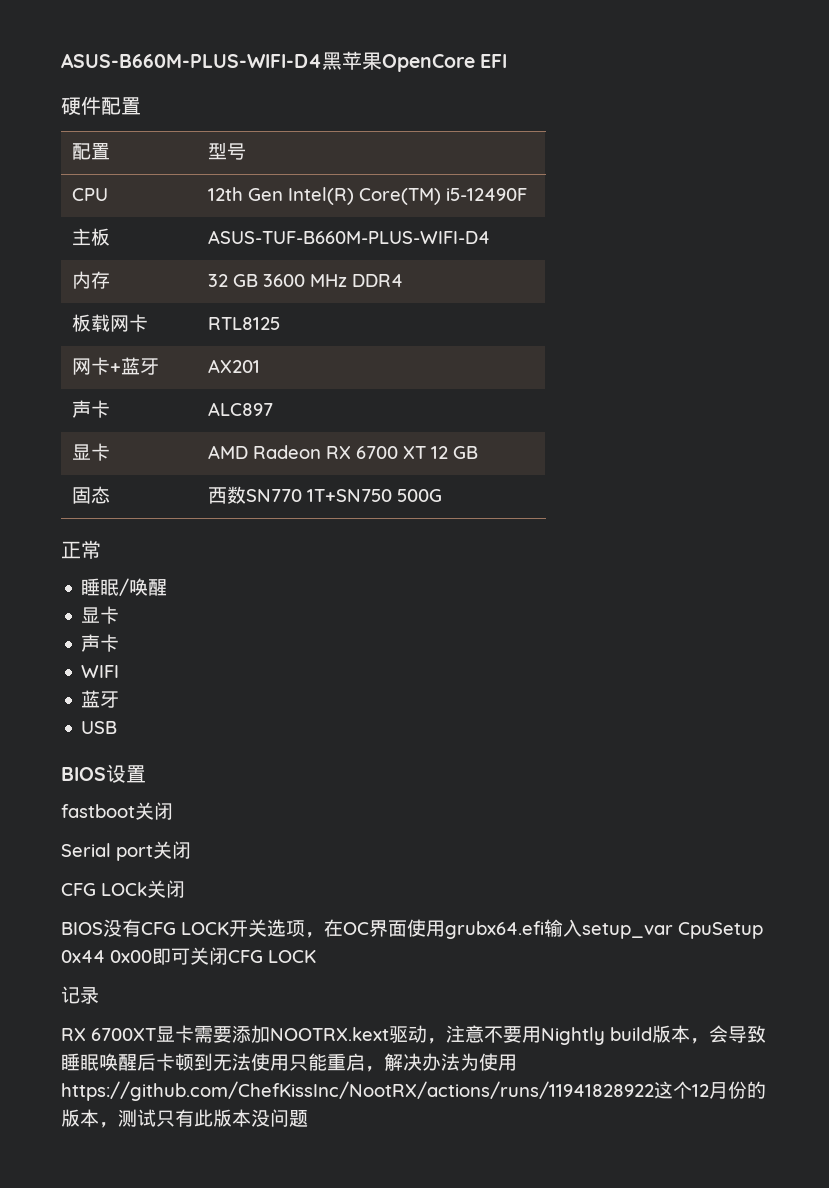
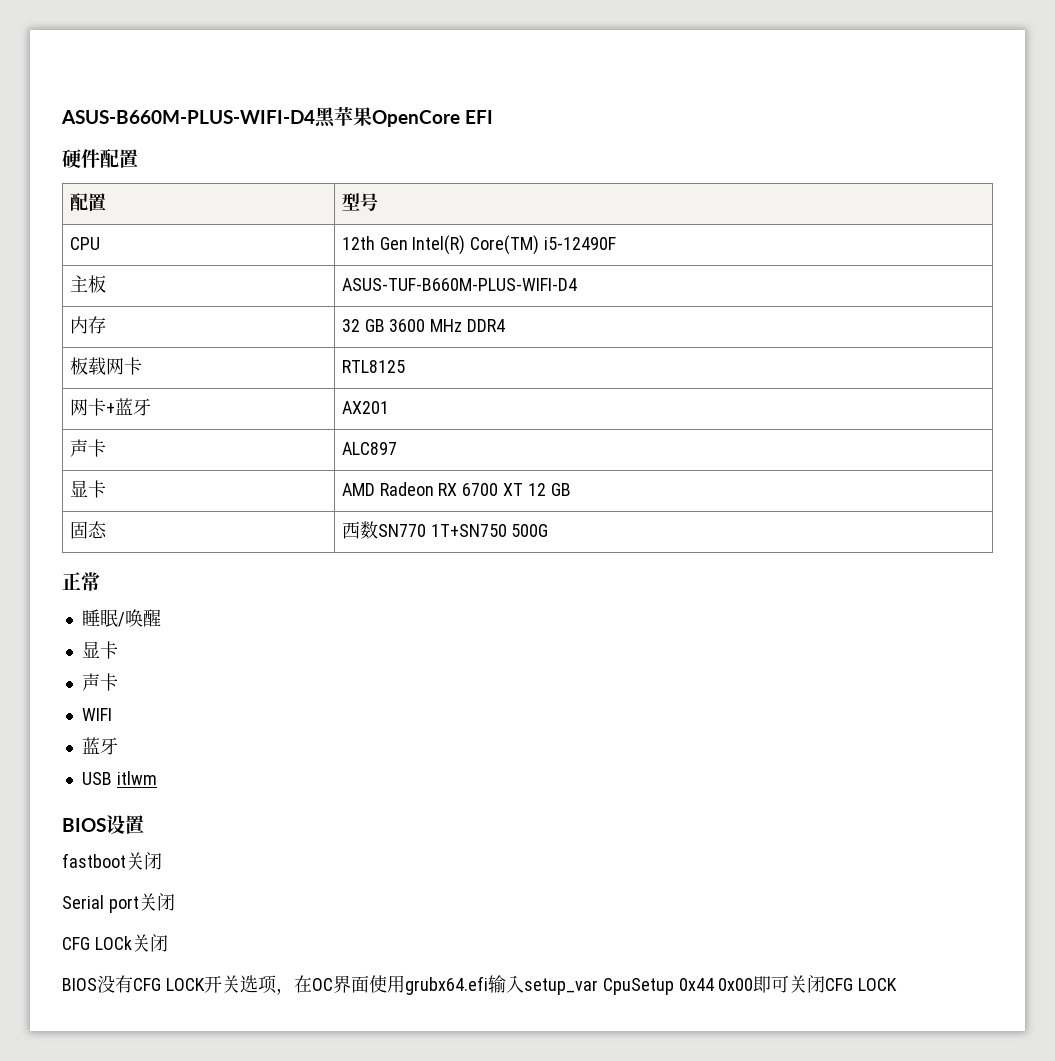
- USB
+ USB itlwm
- 记录
- RX 6700XT显卡需要添加NOOTRX.kext驱动，注意不要用Nightly build版本，会导致睡眠唤醒后卡顿到无法使用只能重启，解决办法为使用https://github.com/ChefKissInc/NootRX/actions/runs/11941828922这个12月份的版本，测试只有此版本没问题

